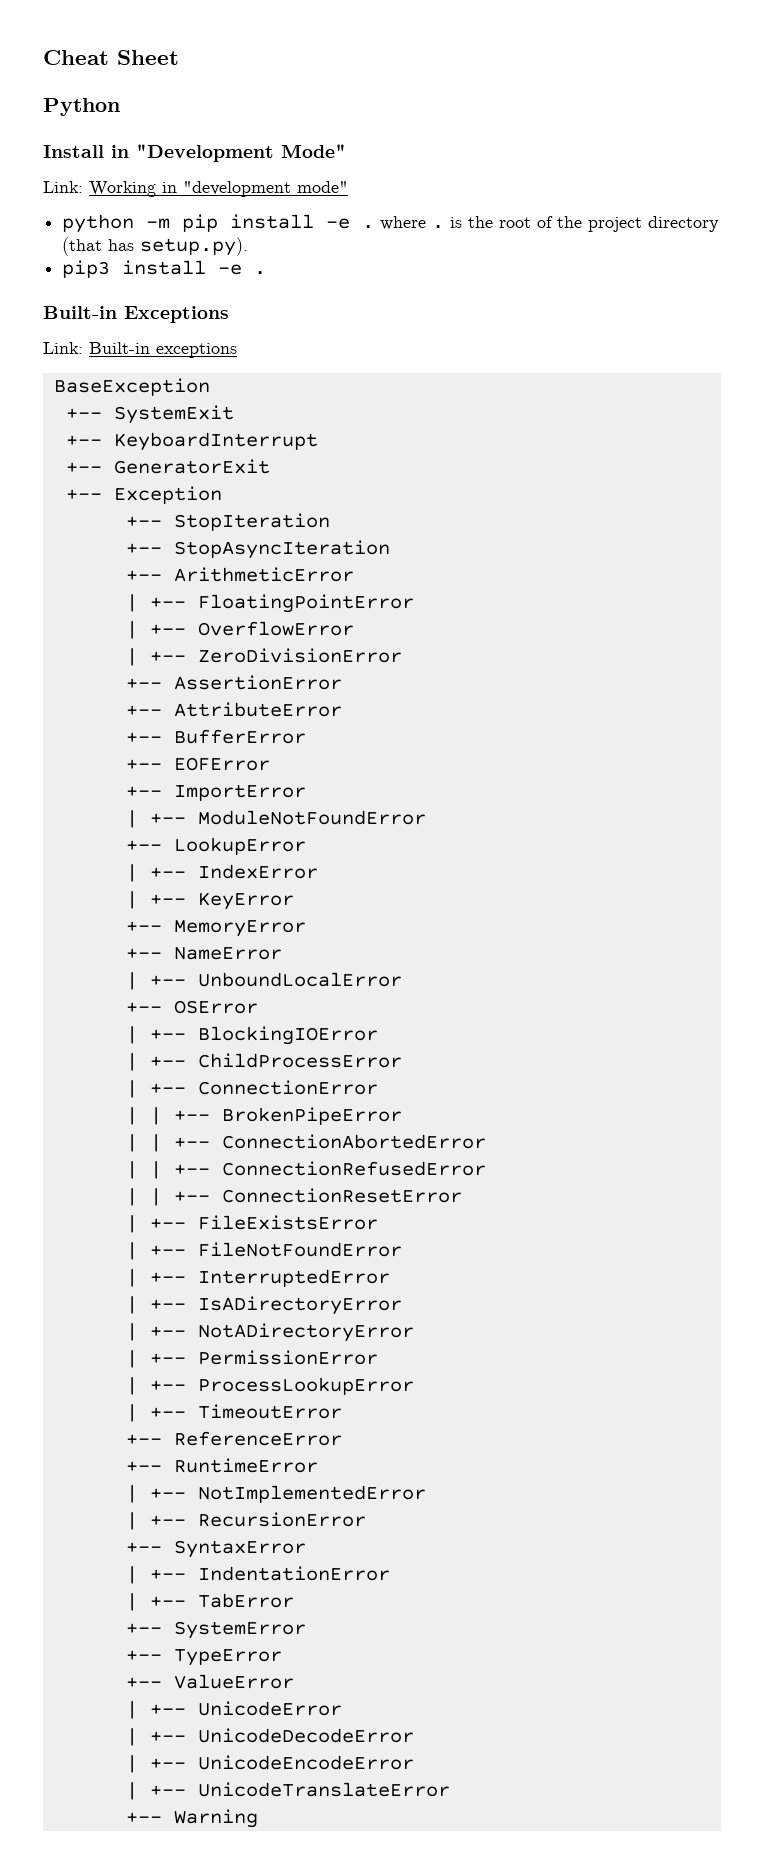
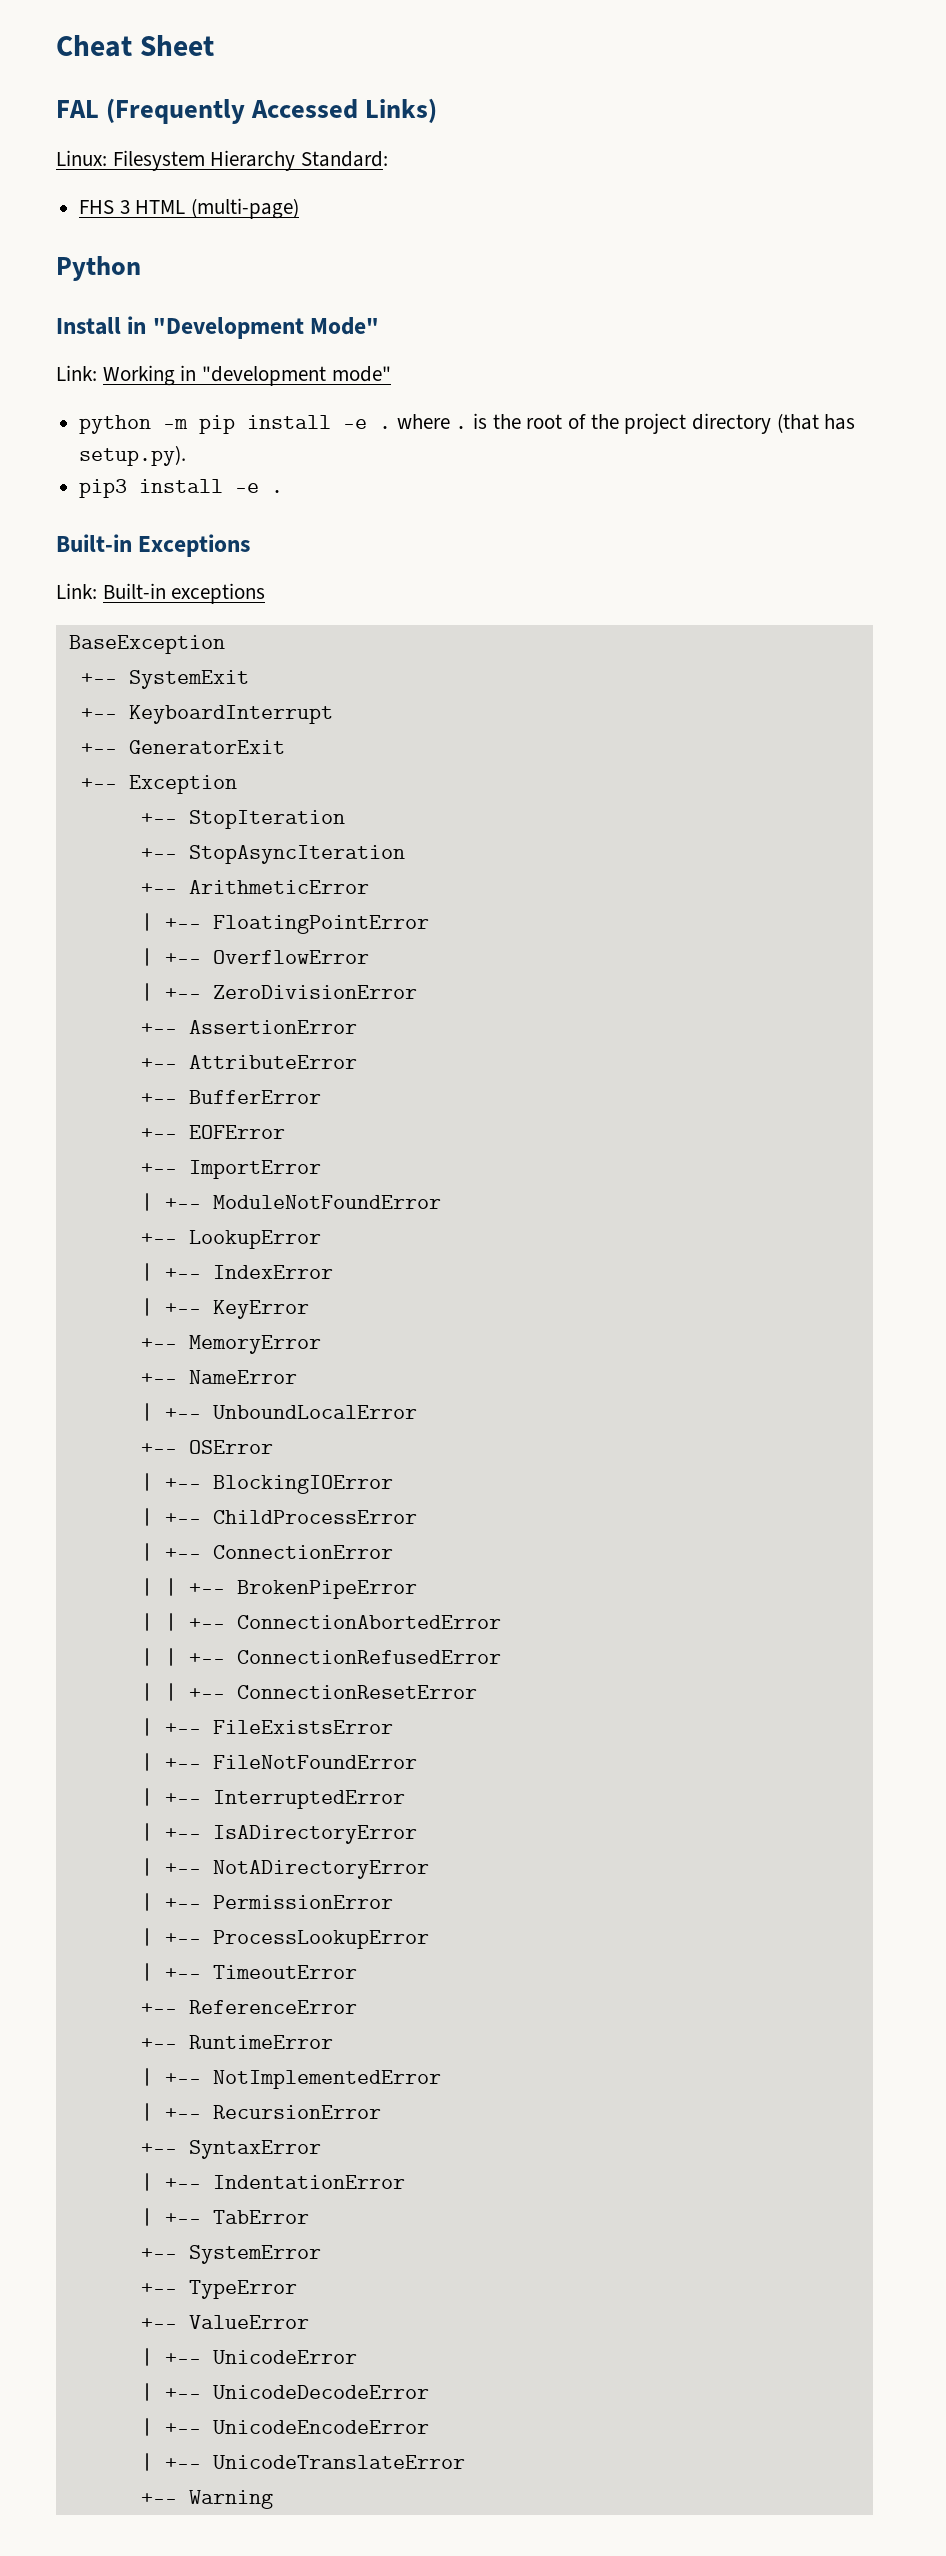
+ FAL (Frequently Accessed Links)
+ Linux: Filesystem Hierarchy Standard:
+ FHS 3 HTML (multi-page)

